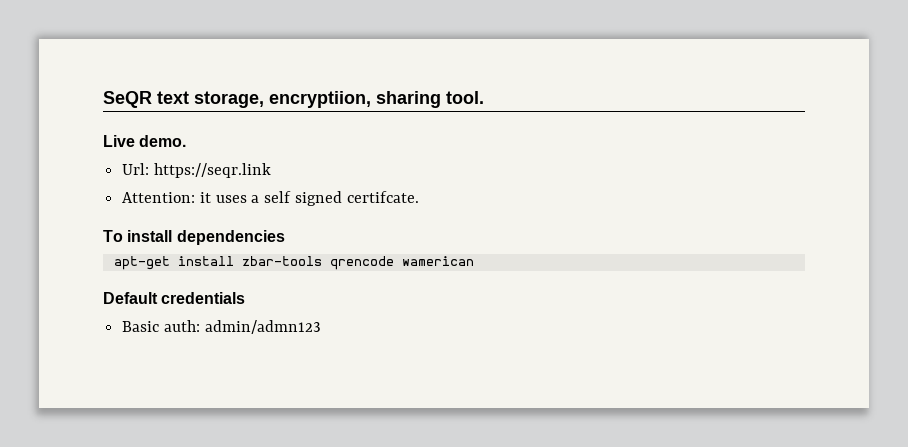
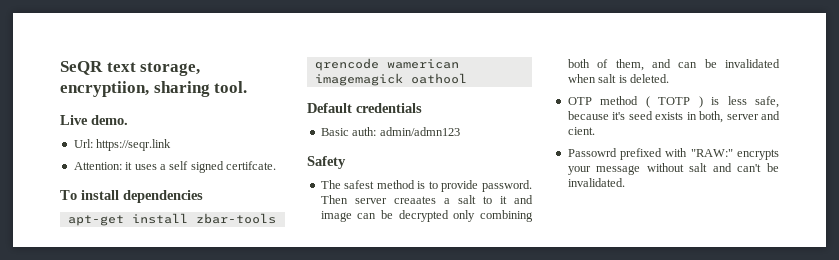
- apt-get install zbar-tools qrencode wamerican
+ apt-get install zbar-tools qrencode wamerican imagemagick oathool
+ Safety
+ The safest method is to provide password. Then server creaates a salt to it and image can be decrypted only combining both of them, and can be invalidated when salt is deleted.
+ OTP method ( TOTP ) is less safe, because it's seed exists in both, server and cient.
+ Passowrd prefixed with "RAW:" encrypts your message without salt and can't be invalidated.

